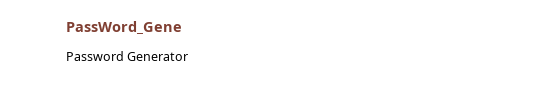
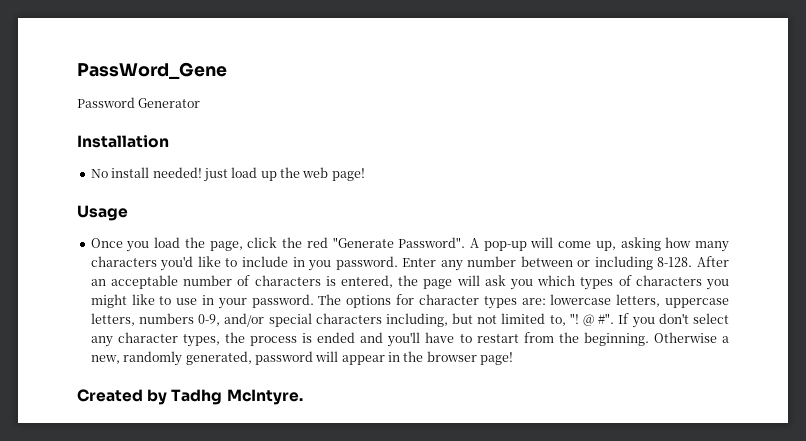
+ Installation
+ No install needed! just load up the web page!
+ Usage
+ Once you load the page, click the red "Generate Password". A pop-up will come up, asking how many characters you'd like to include in you password. Enter any number between or including 8-128. After an acceptable number of characters is entered, the page will ask you which types of characters you might like to use in your password. The options for character types are: lowercase letters, uppercase letters, numbers 0-9, and/or special characters including, but not limited to, "! @ #". If you don't select any character types, the process is ended and you'll have to restart from the beginning. Otherwise a new, randomly generated, password will appear in the browser page!
+ Created by Tadhg McIntyre.

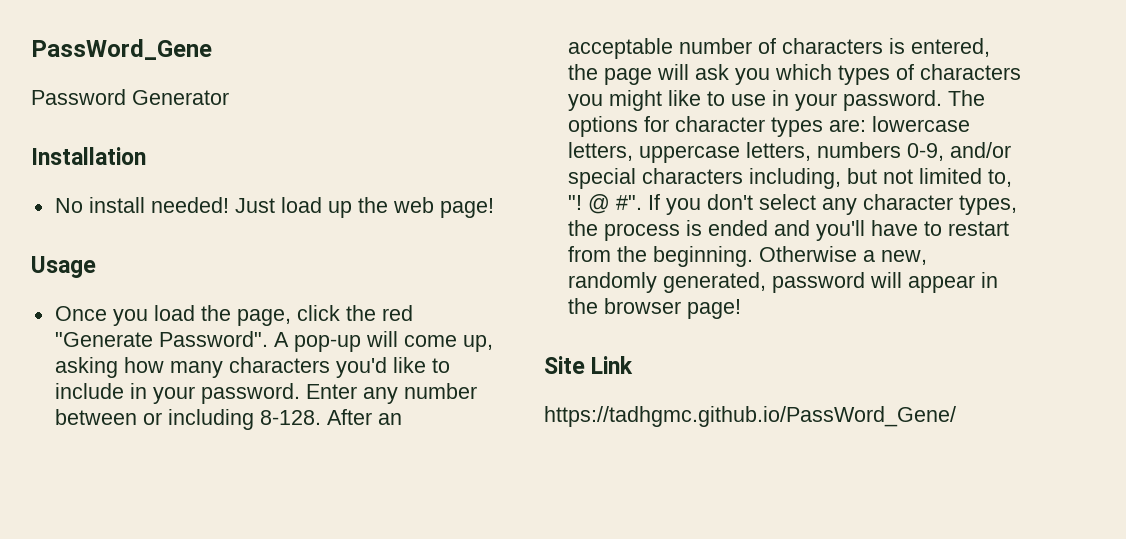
- No install needed! just load up the web page!
+ No install needed! Just load up the web page!
- A pop-up will come up, asking how many characters you'd like to include in you password.
+ A pop-up will come up, asking how many characters you'd like to include in your password.
- Created by Tadhg McIntyre.
+ Site Link
+ https://tadhgmc.github.io/PassWord_Gene/

